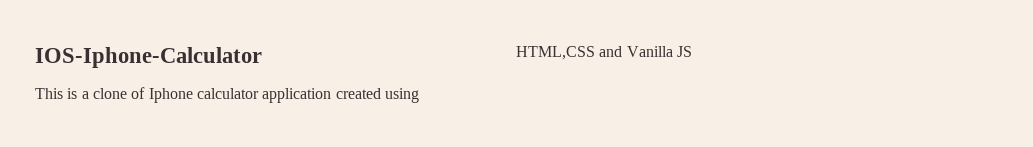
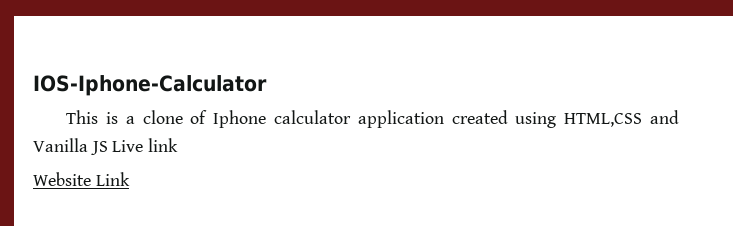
- This is a clone of Iphone calculator application created using HTML,CSS and Vanilla JS
+ This is a clone of Iphone calculator application created using HTML,CSS and Vanilla JS Live link
+ Website Link

